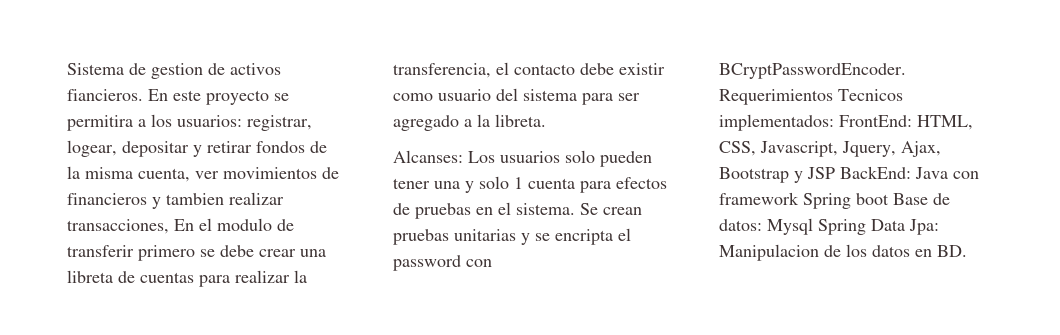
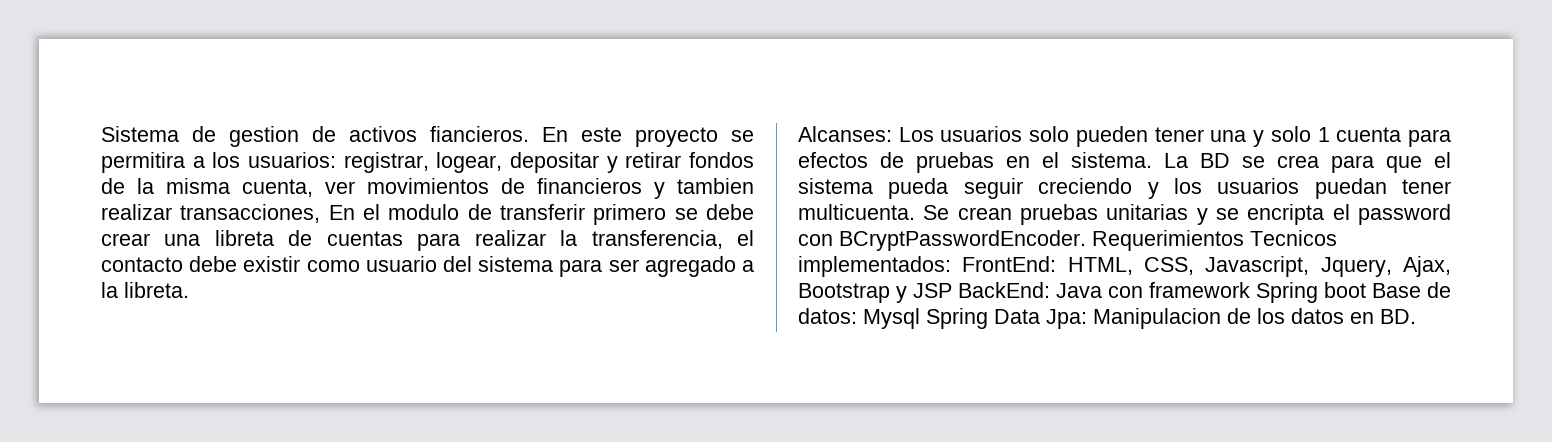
+ La BD se crea para que el sistema pueda seguir creciendo y los usuarios puedan tener multicuenta.

